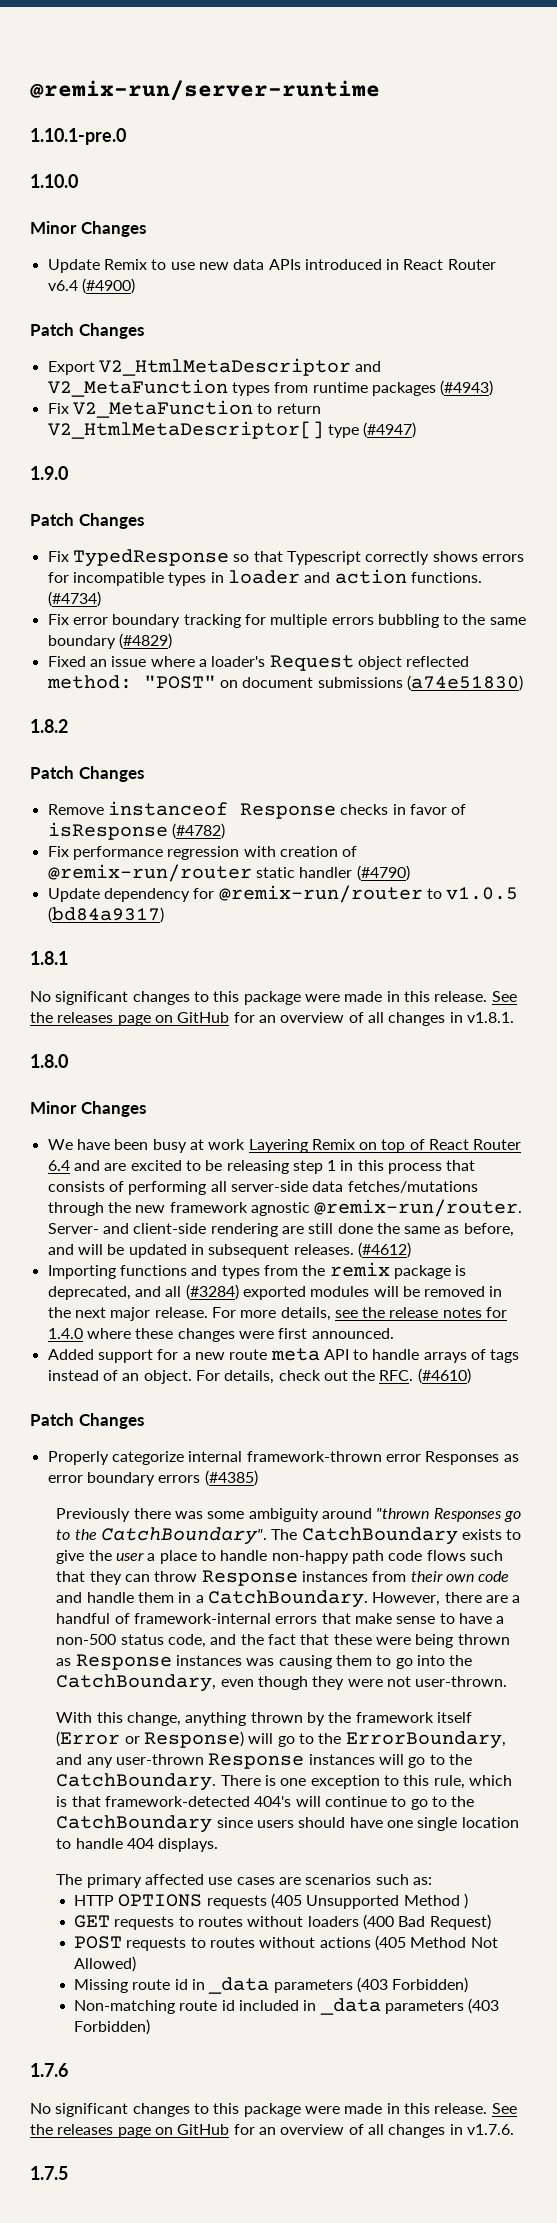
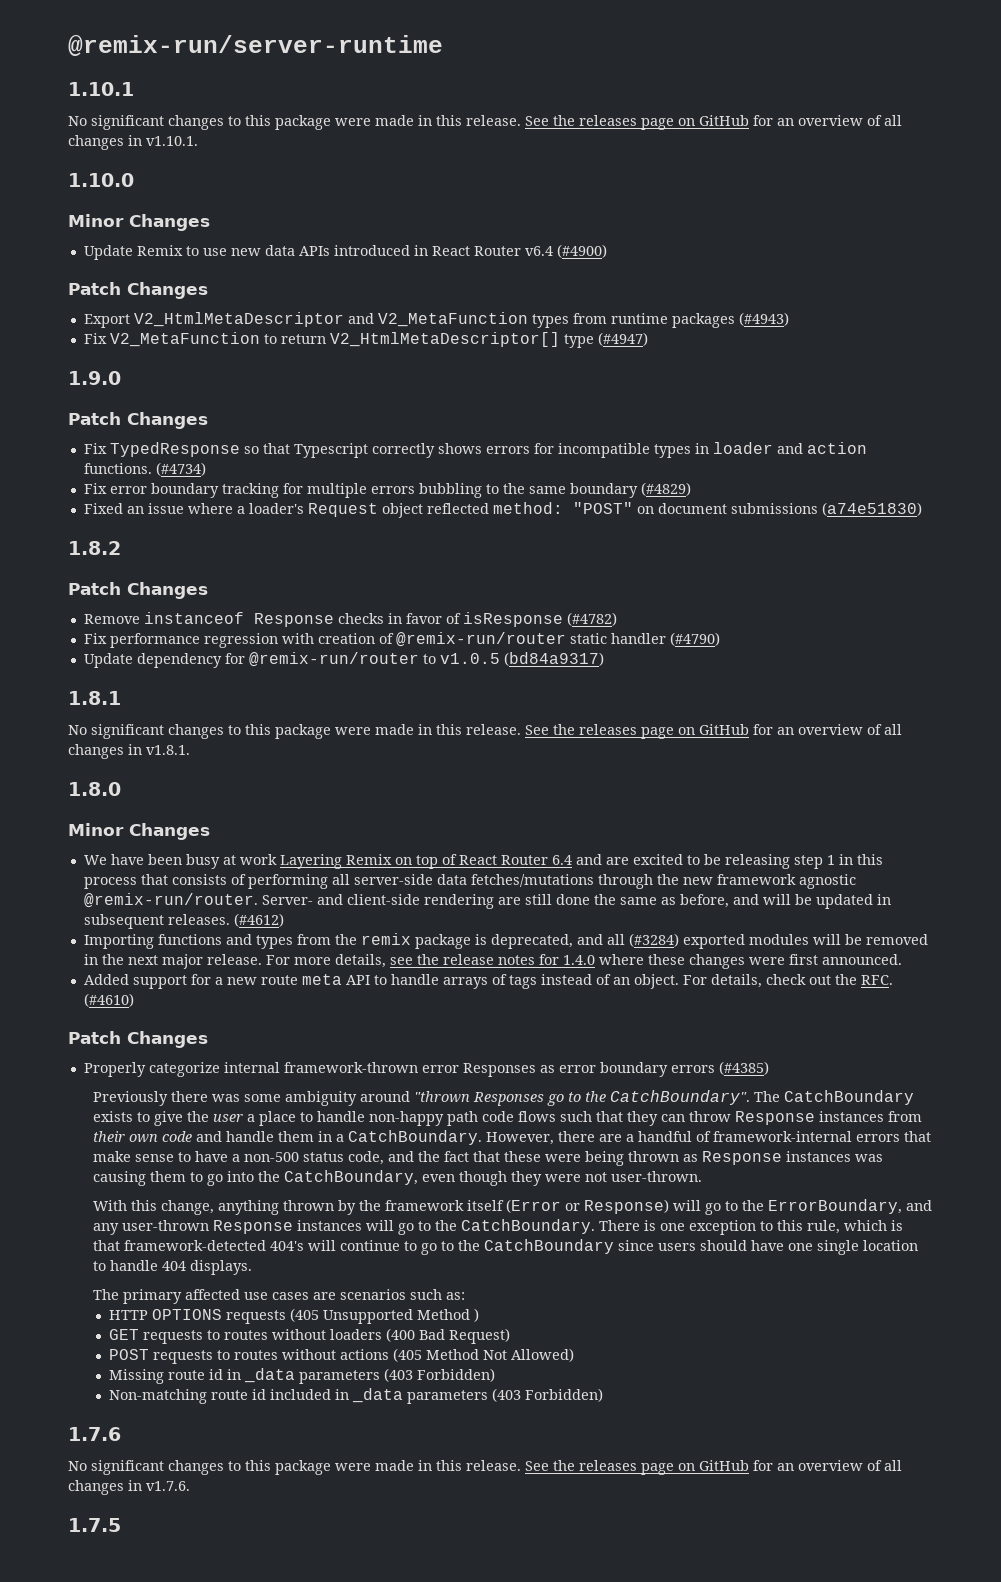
- 1.10.1-pre.0
+ 1.10.1
+ No significant changes to this package were made in this release. See the releases page on GitHub for an overview of all changes in v1.10.1.

